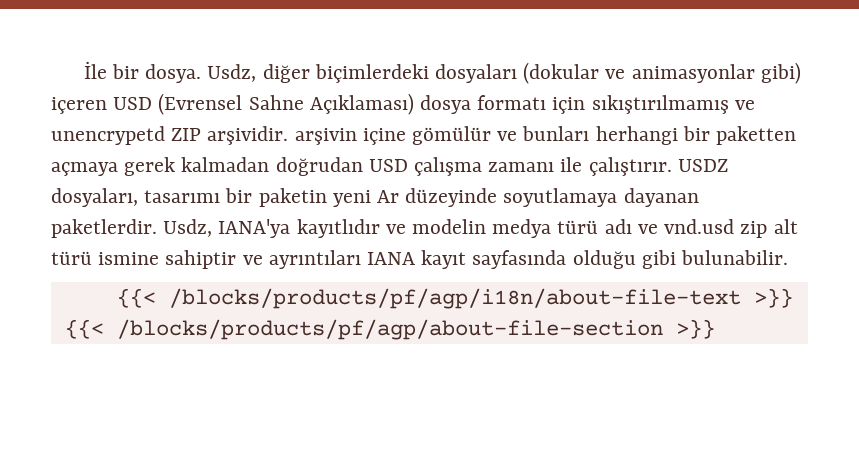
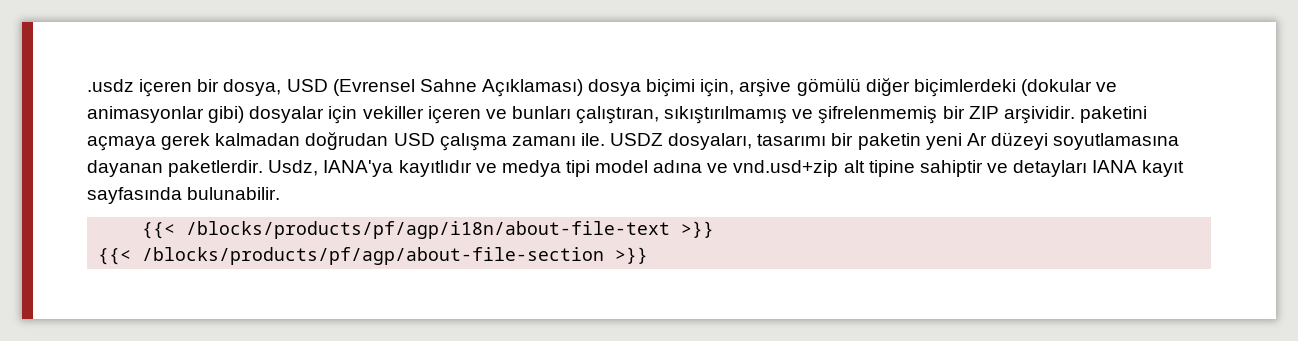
- İle bir dosya. Usdz, diğer biçimlerdeki dosyaları (dokular ve animasyonlar gibi) içeren USD (Evrensel Sahne Açıklaması) dosya formatı için sıkıştırılmamış ve unencrypetd ZIP arşividir. arşivin içine gömülür ve bunları herhangi bir paketten açmaya gerek kalmadan doğrudan USD çalışma zamanı ile çalıştırır.
+ .usdz içeren bir dosya, USD (Evrensel Sahne Açıklaması) dosya biçimi için, arşive gömülü diğer biçimlerdeki (dokular ve animasyonlar gibi) dosyalar için vekiller içeren ve bunları çalıştıran, sıkıştırılmamış ve şifrelenmemiş bir ZIP arşividir. paketini açmaya gerek kalmadan doğrudan USD çalışma zamanı ile.
- USDZ dosyaları, tasarımı bir paketin yeni Ar düzeyinde soyutlamaya dayanan paketlerdir.
+ USDZ dosyaları, tasarımı bir paketin yeni Ar düzeyi soyutlamasına dayanan paketlerdir.
- Usdz, IANA'ya kayıtlıdır ve modelin medya türü adı ve vnd.usd zip alt türü ismine sahiptir ve ayrıntıları IANA kayıt sayfasında olduğu gibi bulunabilir.
+ Usdz, IANA'ya kayıtlıdır ve medya tipi model adına ve vnd.usd+zip alt tipine sahiptir ve detayları IANA kayıt sayfasında bulunabilir.

